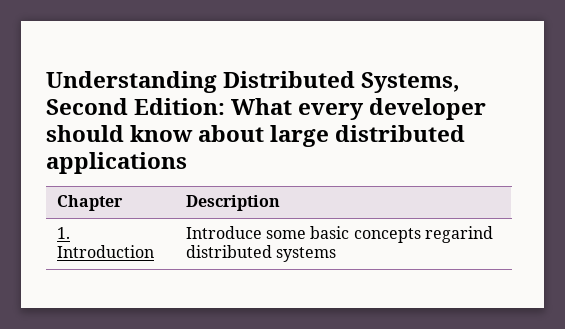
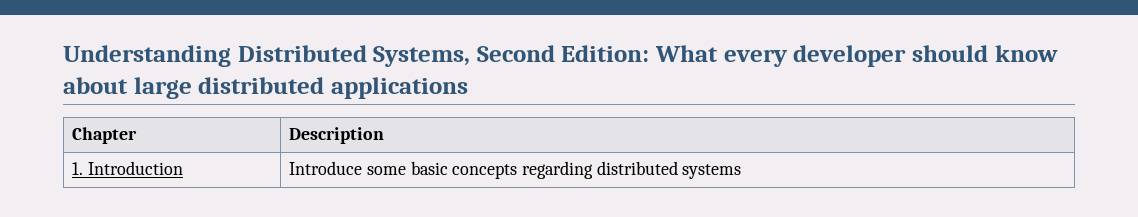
- 1. Introduction | Introduce some basic concepts regarind distributed systems
+ 1. Introduction | Introduce some basic concepts regarding distributed systems

